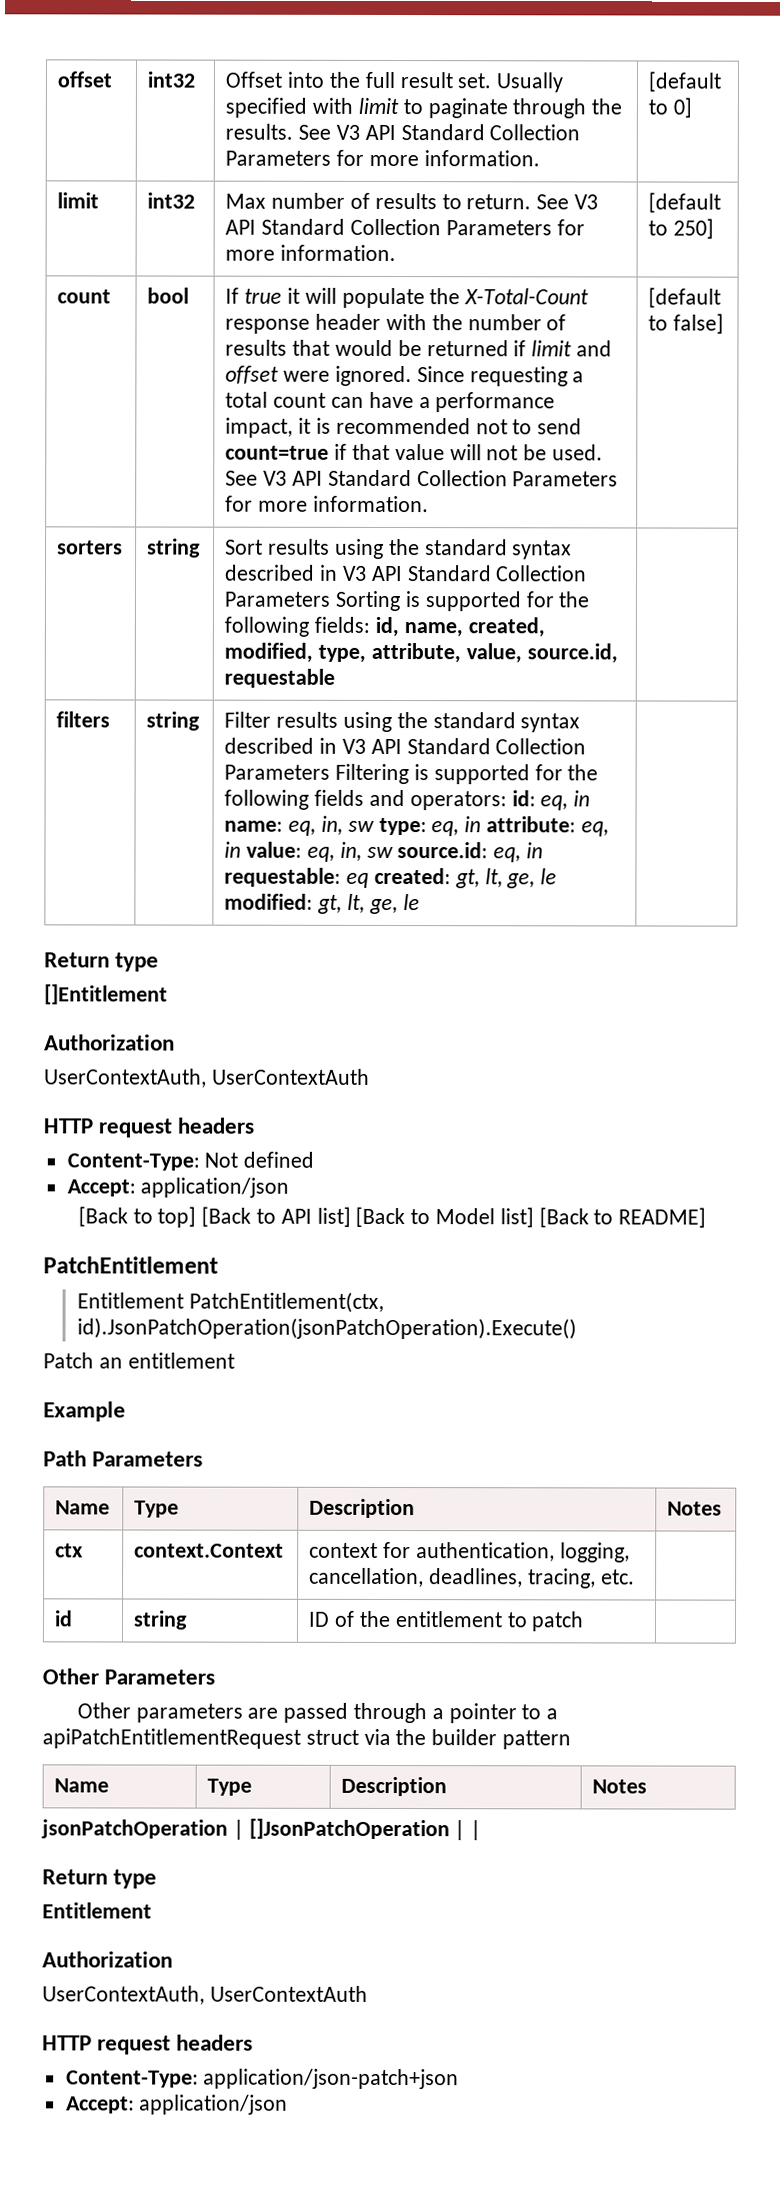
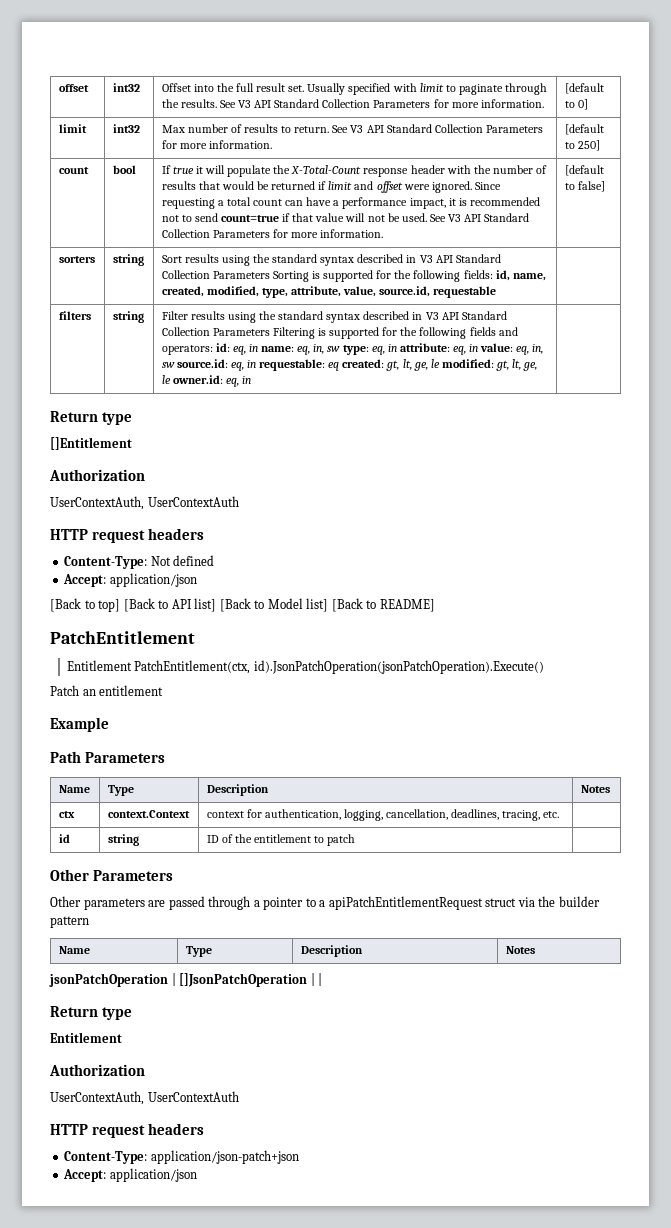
- Filter results using the standard syntax described in V3 API Standard Collection Parameters Filtering is supported for the following fields and operators: id: eq, in name: eq, in, sw type: eq, in attribute: eq, in value: eq, in, sw source.id: eq, in requestable: eq created: gt, lt, ge, le modified: gt, lt, ge, le
+ Filter results using the standard syntax described in V3 API Standard Collection Parameters Filtering is supported for the following fields and operators: id: eq, in name: eq, in, sw type: eq, in attribute: eq, in value: eq, in, sw source.id: eq, in requestable: eq created: gt, lt, ge, le modified: gt, lt, ge, le owner.id: eq, in

